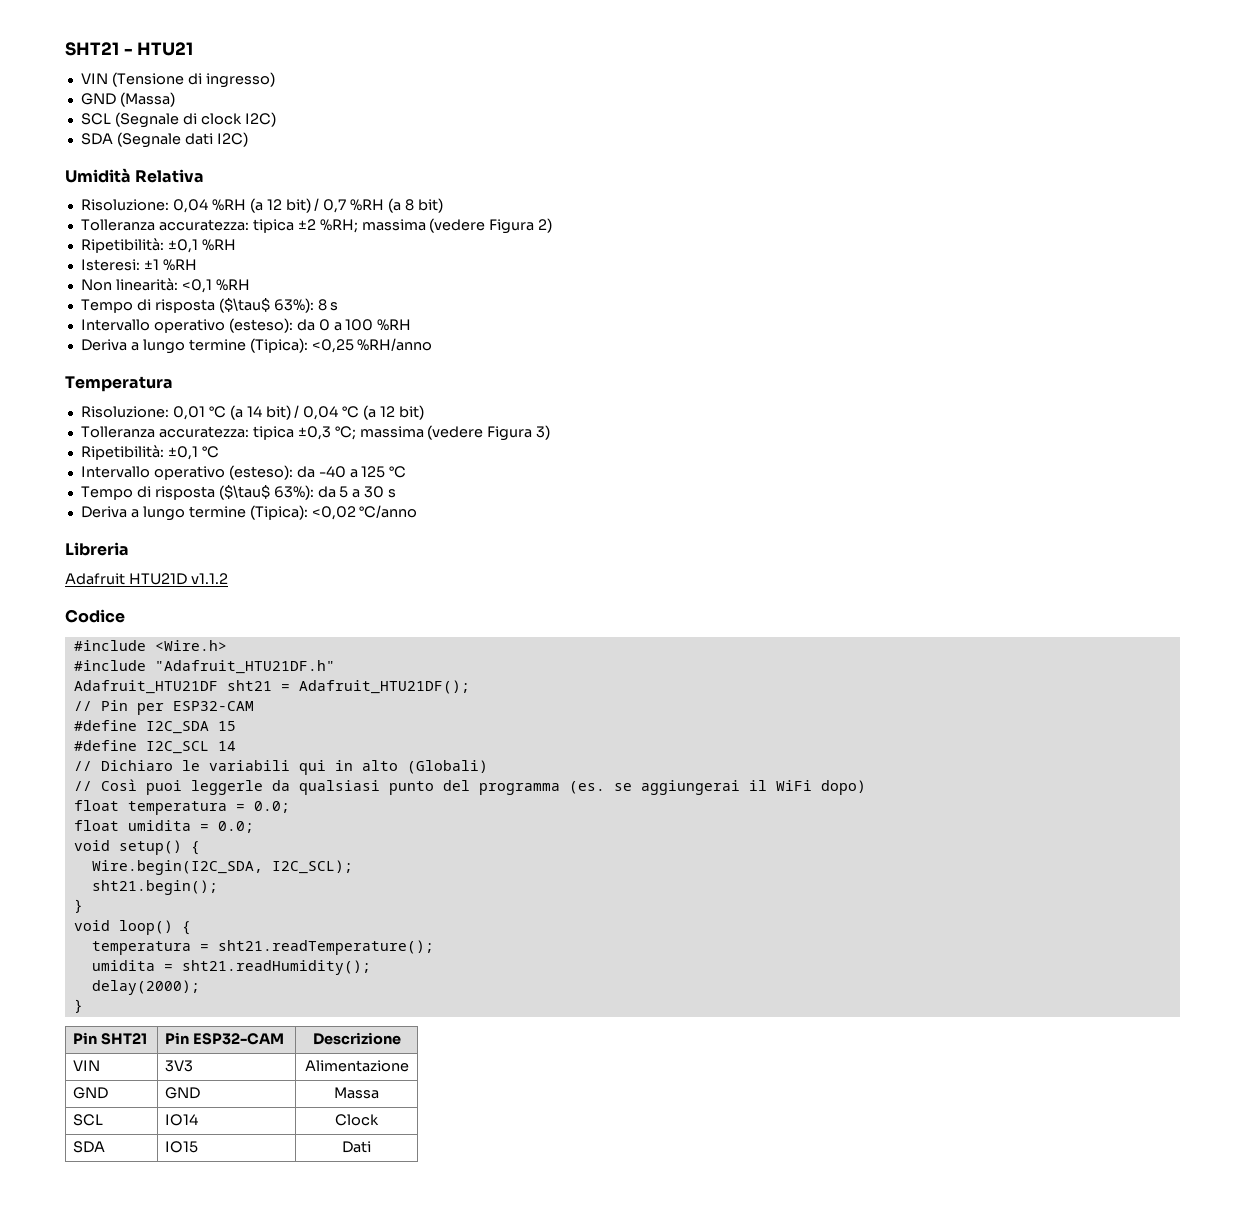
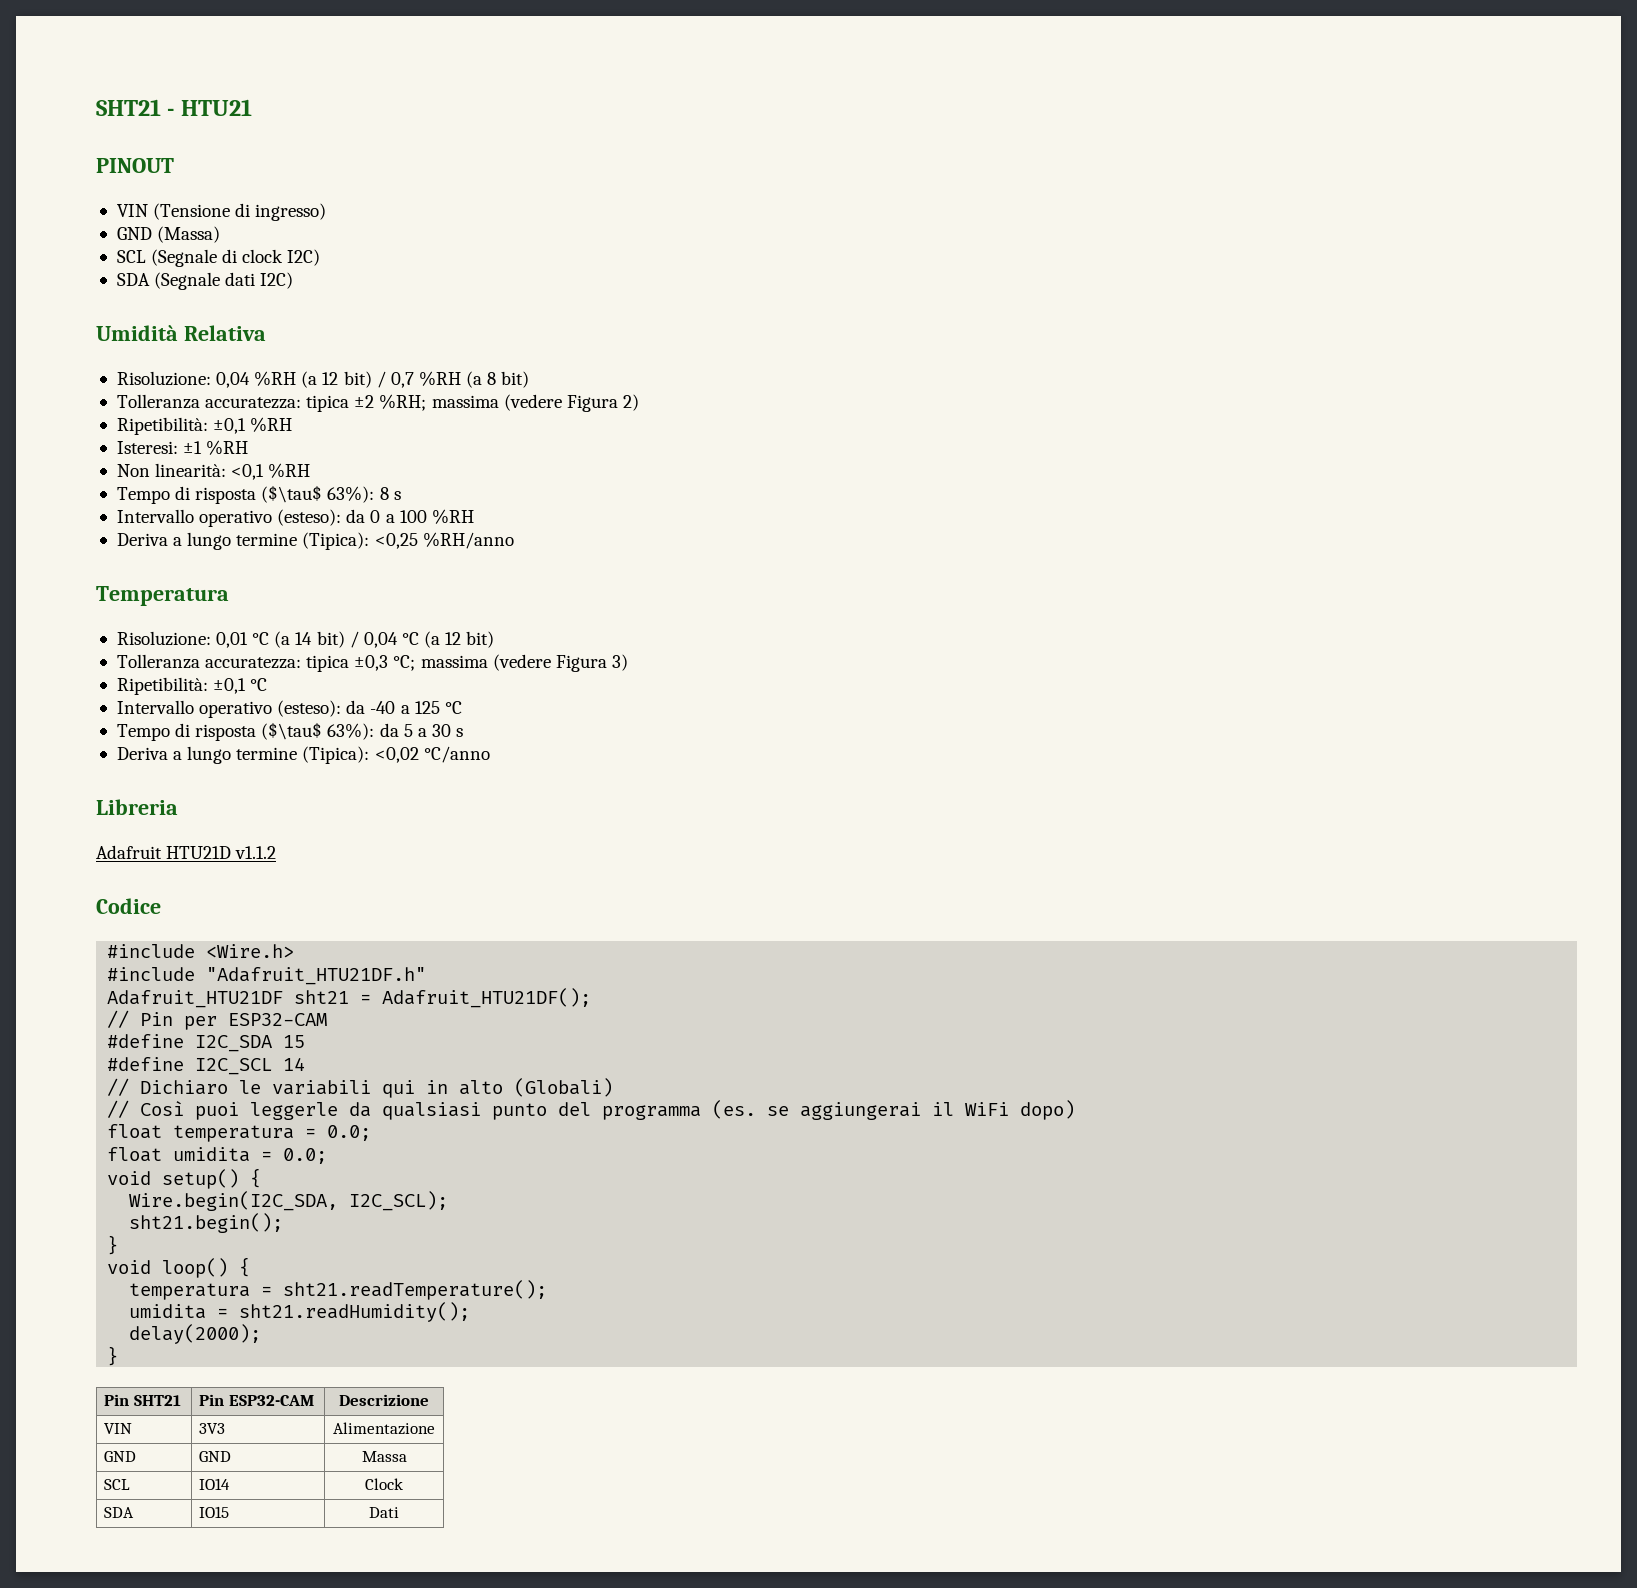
+ PINOUT

